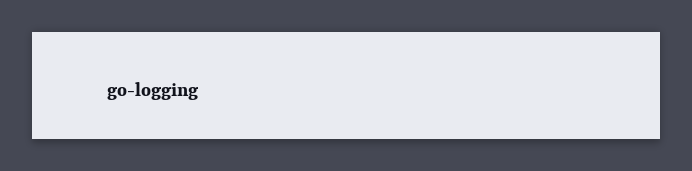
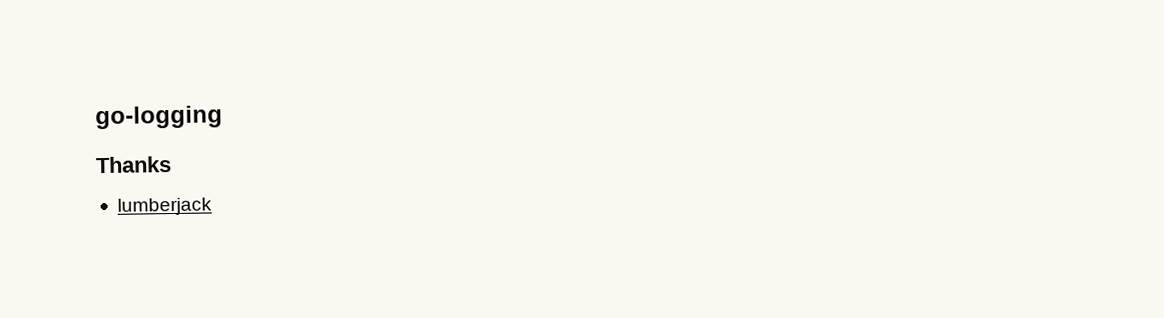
+ Thanks
+ lumberjack

